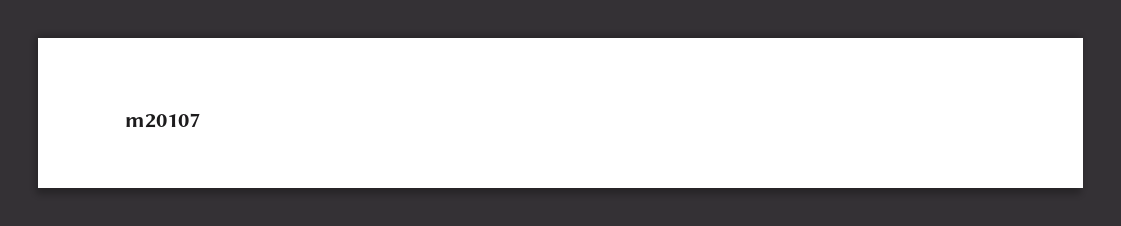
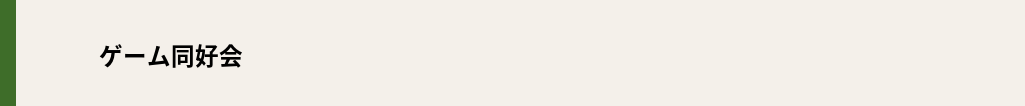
- m20107
+ ゲーム同好会

